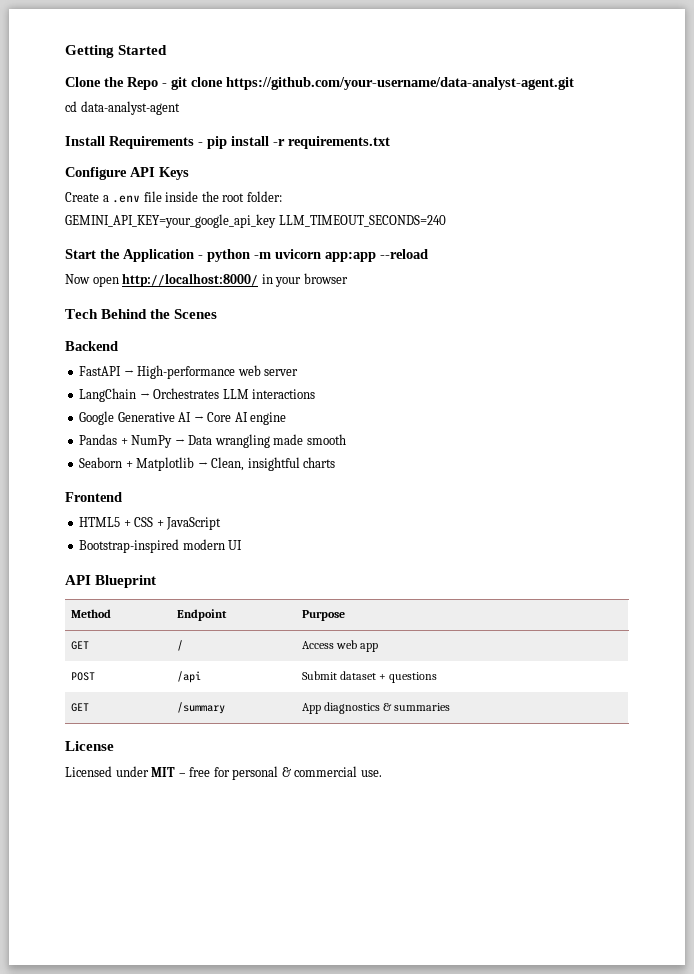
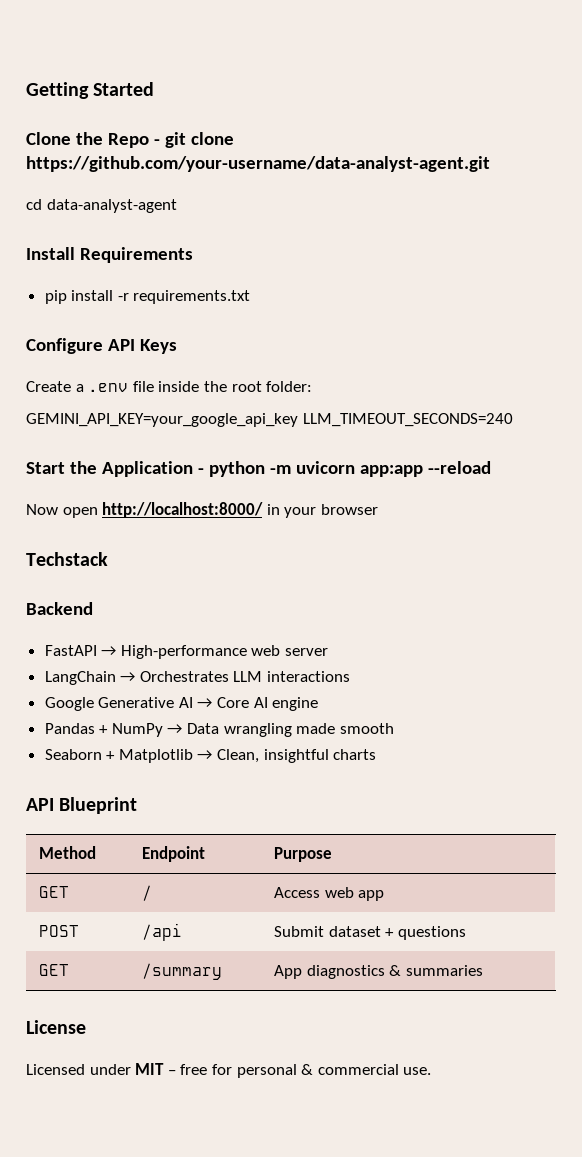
- Install Requirements - pip install -r requirements.txt
+ Install Requirements
+ pip install -r requirements.txt
- Tech Behind the Scenes
+ Techstack
- Frontend
- HTML5 + CSS + JavaScript
- Bootstrap-inspired modern UI

